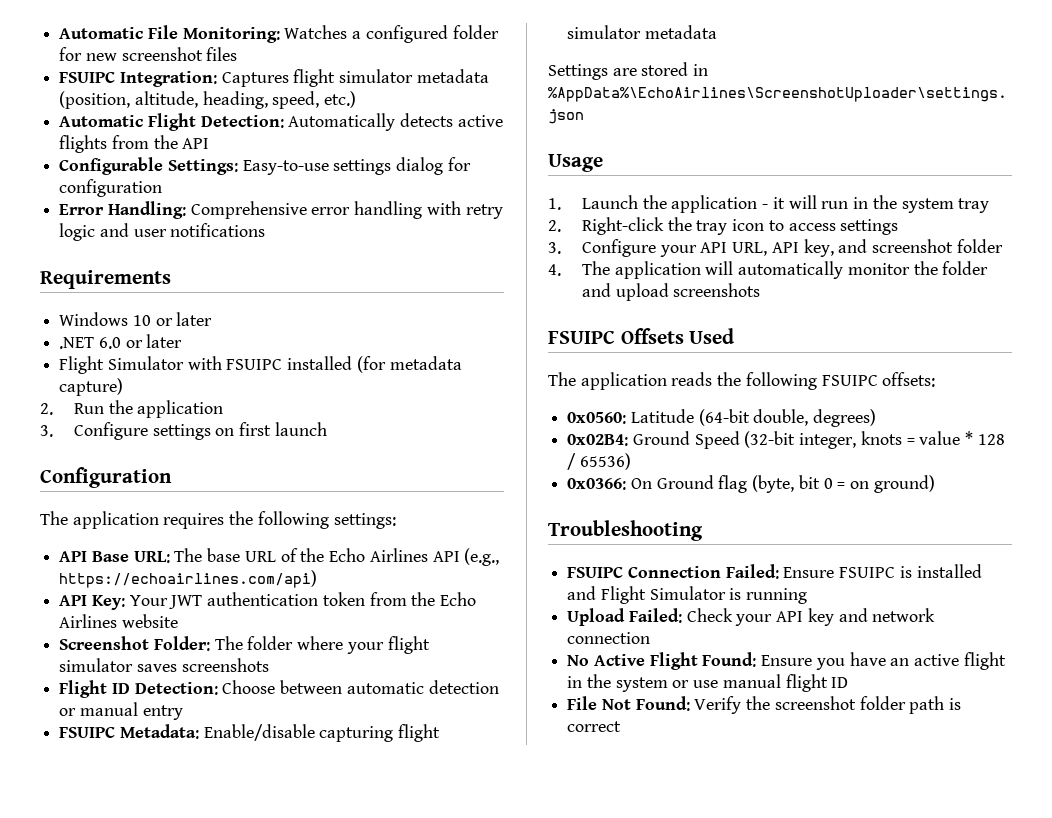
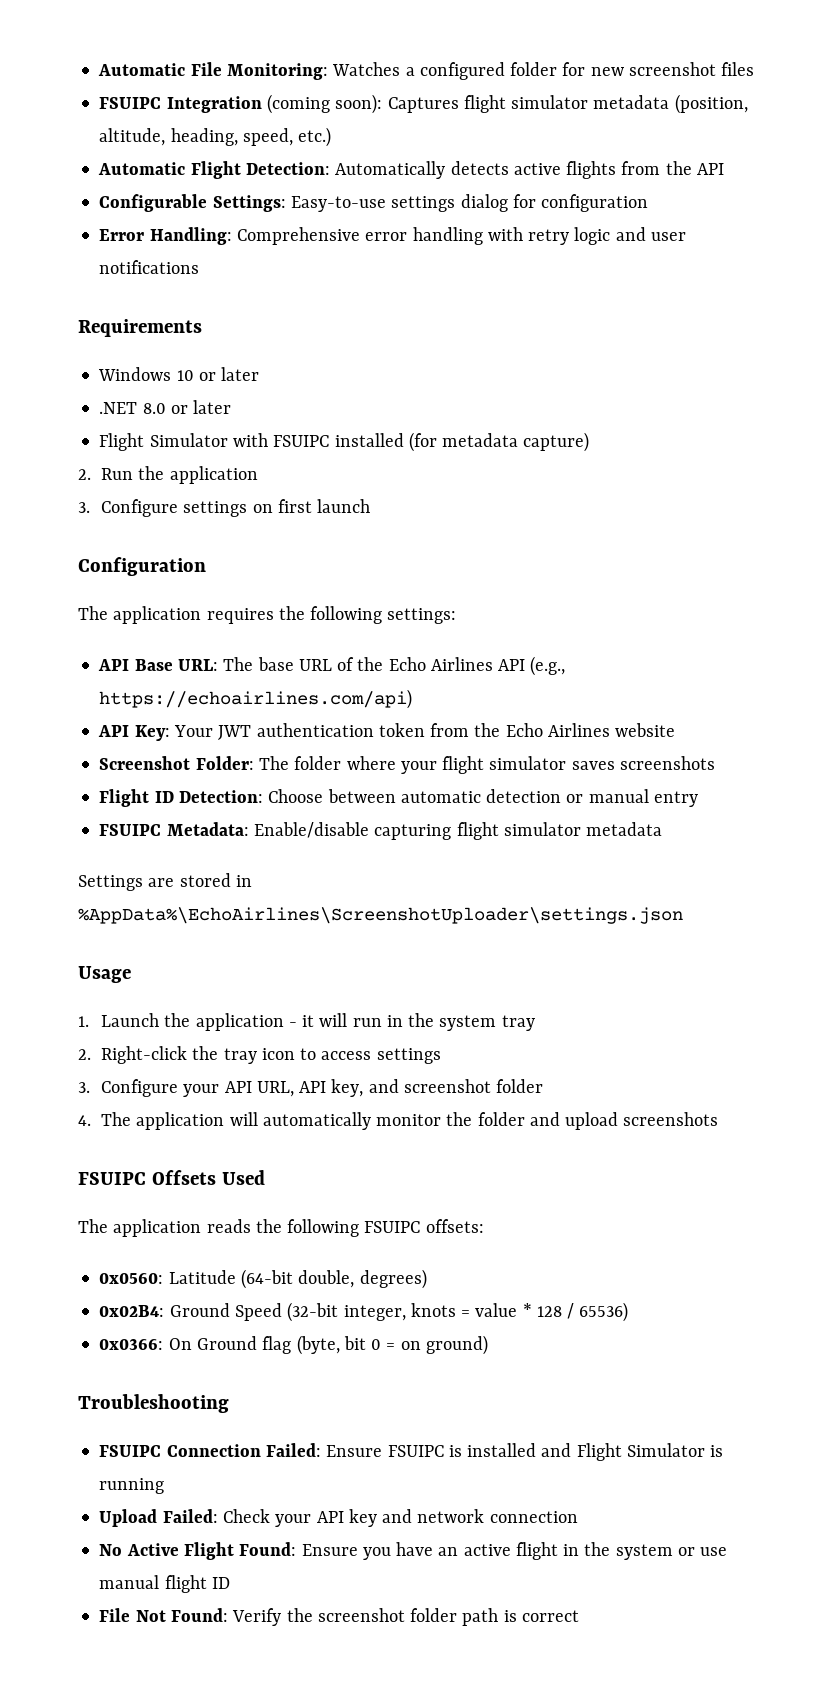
- FSUIPC Integration: Captures flight simulator metadata (position, altitude, heading, speed, etc.)
+ FSUIPC Integration (coming soon): Captures flight simulator metadata (position, altitude, heading, speed, etc.)
- .NET 6.0 or later
+ .NET 8.0 or later

